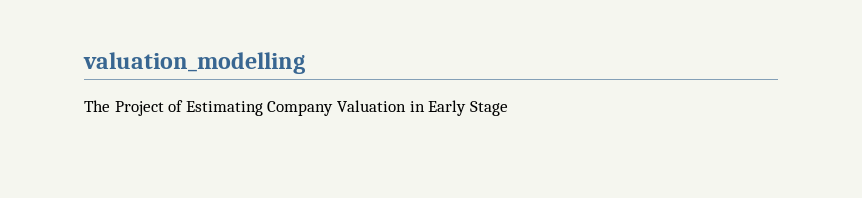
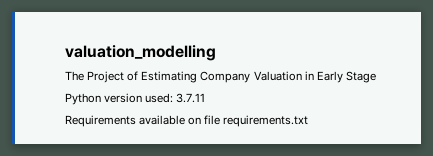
+ Python version used: 3.7.11
+ Requirements available on file requirements.txt

